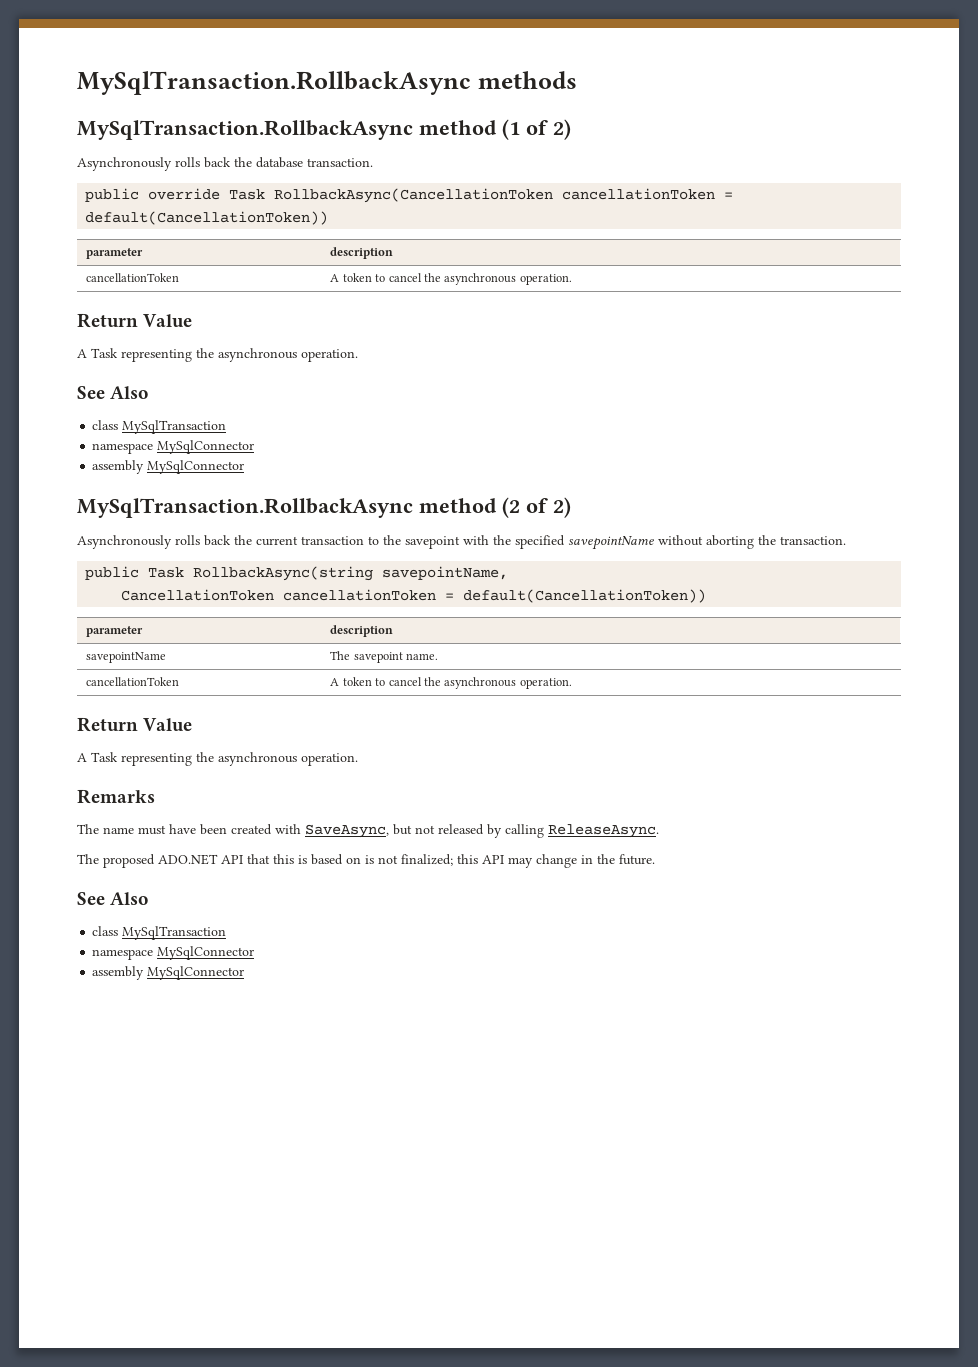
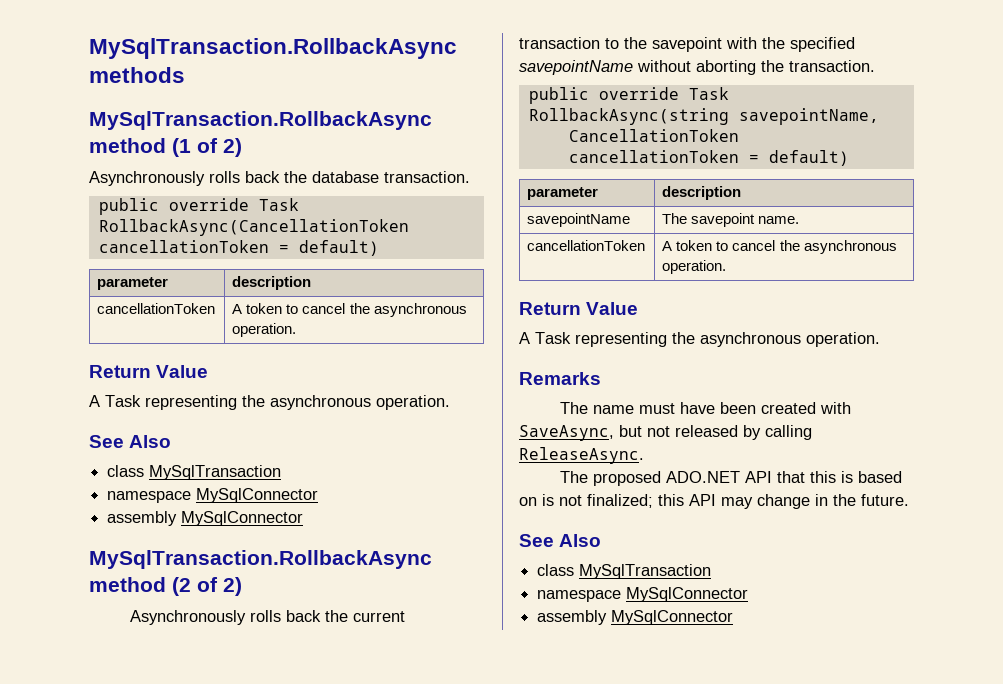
- public override Task RollbackAsync(CancellationToken cancellationToken = default(CancellationToken))
+ public override Task RollbackAsync(CancellationToken cancellationToken = default)
- public Task RollbackAsync(string savepointName,
+ public override Task RollbackAsync(string savepointName,
- CancellationToken cancellationToken = default(CancellationToken))
+ CancellationToken cancellationToken = default)

